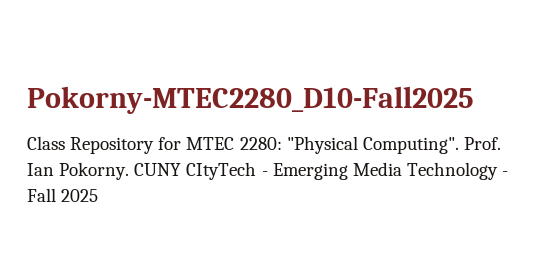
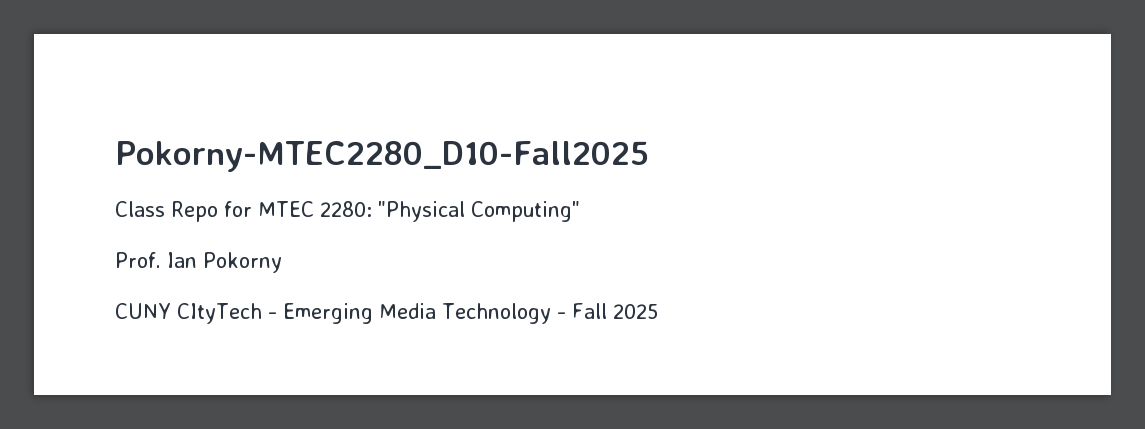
- Class Repository for MTEC 2280: "Physical Computing". Prof. Ian Pokorny. CUNY CItyTech - Emerging Media Technology - Fall 2025
+ Class Repo for MTEC 2280: "Physical Computing"
+ Prof. Ian Pokorny
+ CUNY CItyTech - Emerging Media Technology - Fall 2025

